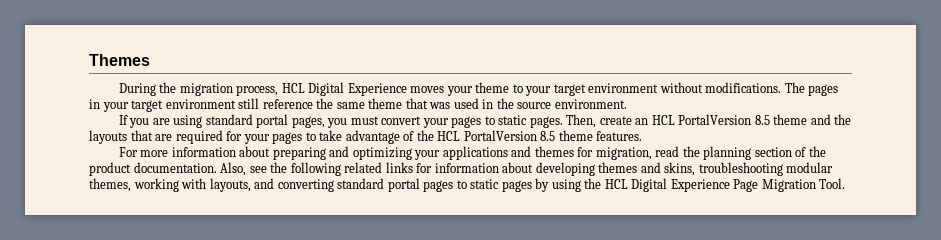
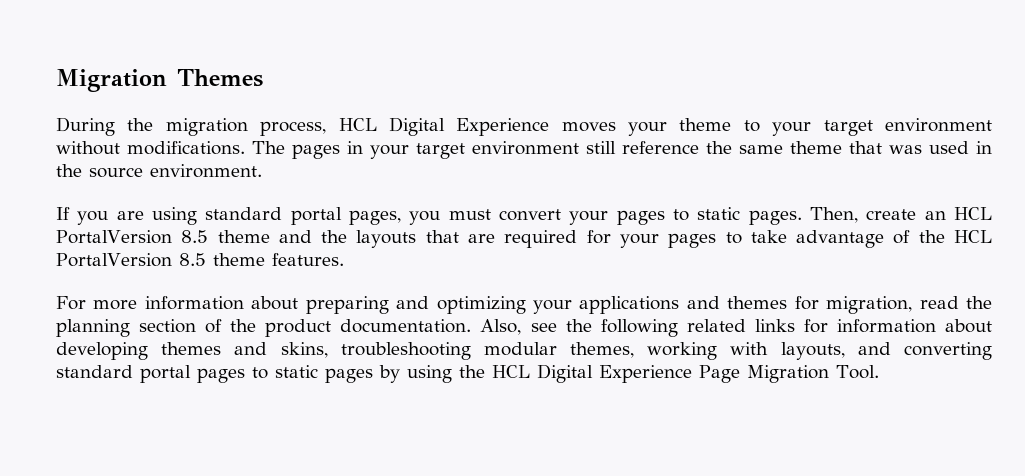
- Themes
+ Migration Themes

